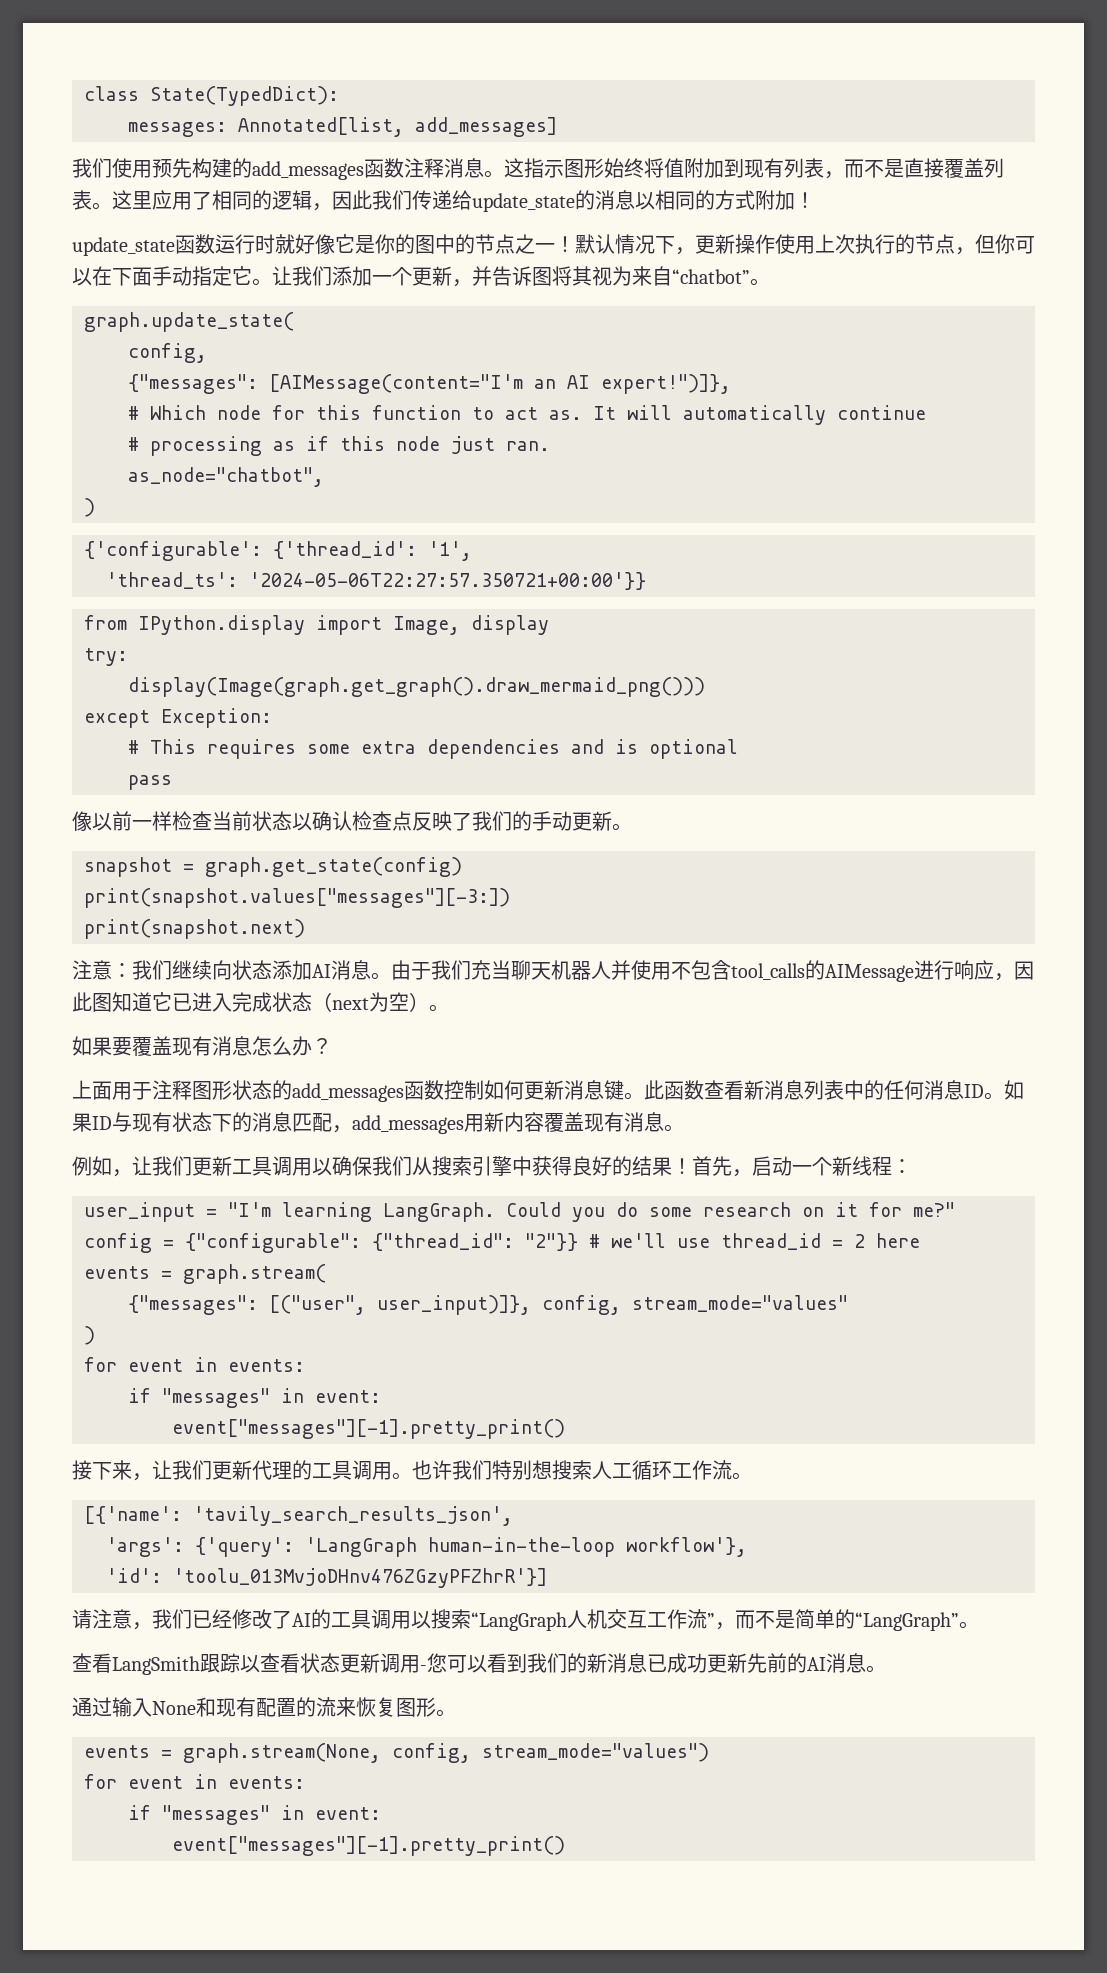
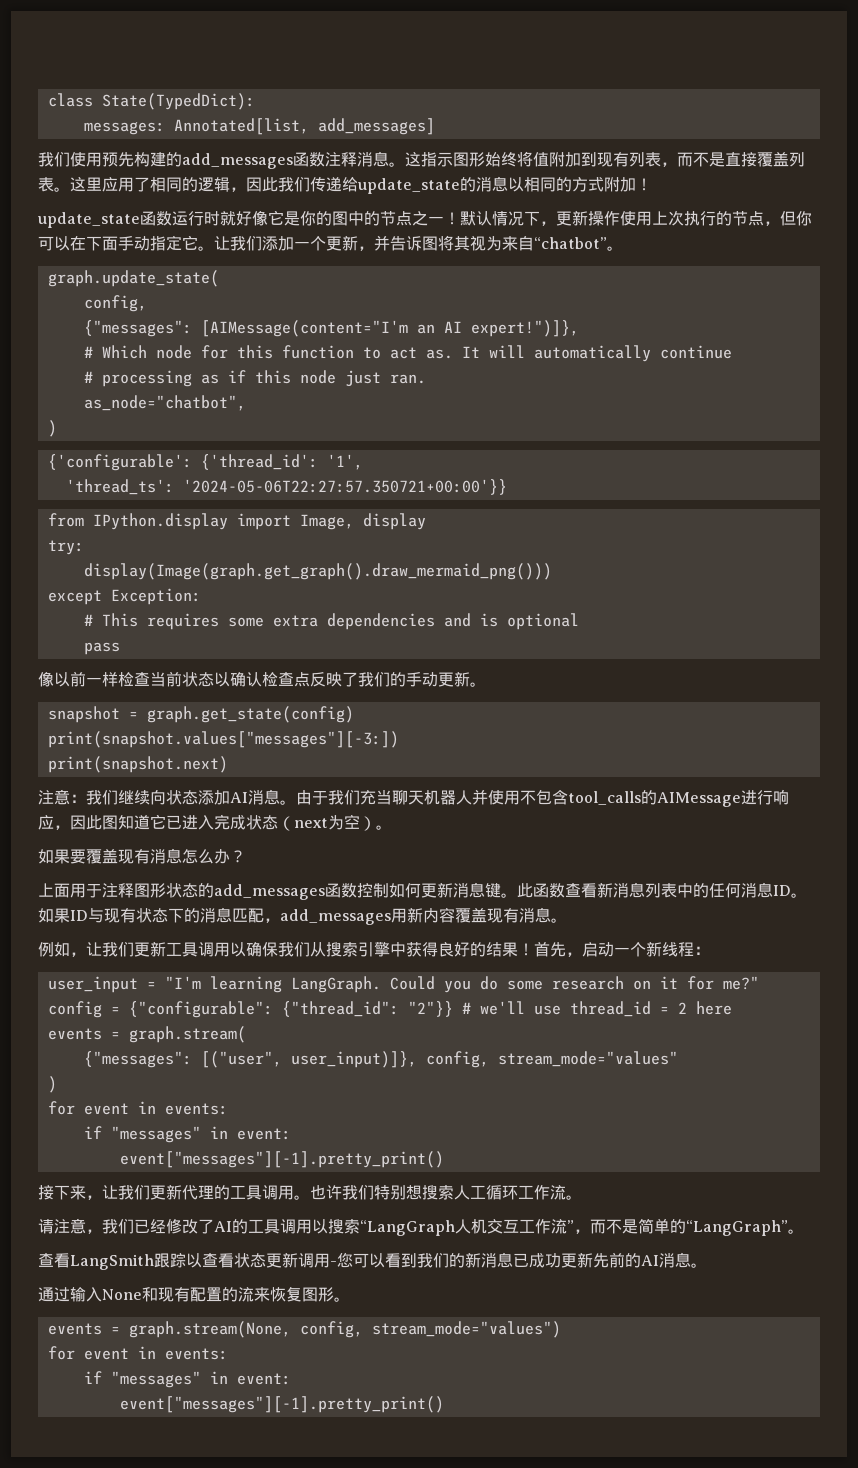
- [{'name': 'tavily_search_results_json',
- 'args': {'query': 'LangGraph human-in-the-loop workflow'},
- 'id': 'toolu_013MvjoDHnv476ZGzyPFZhrR'}]

